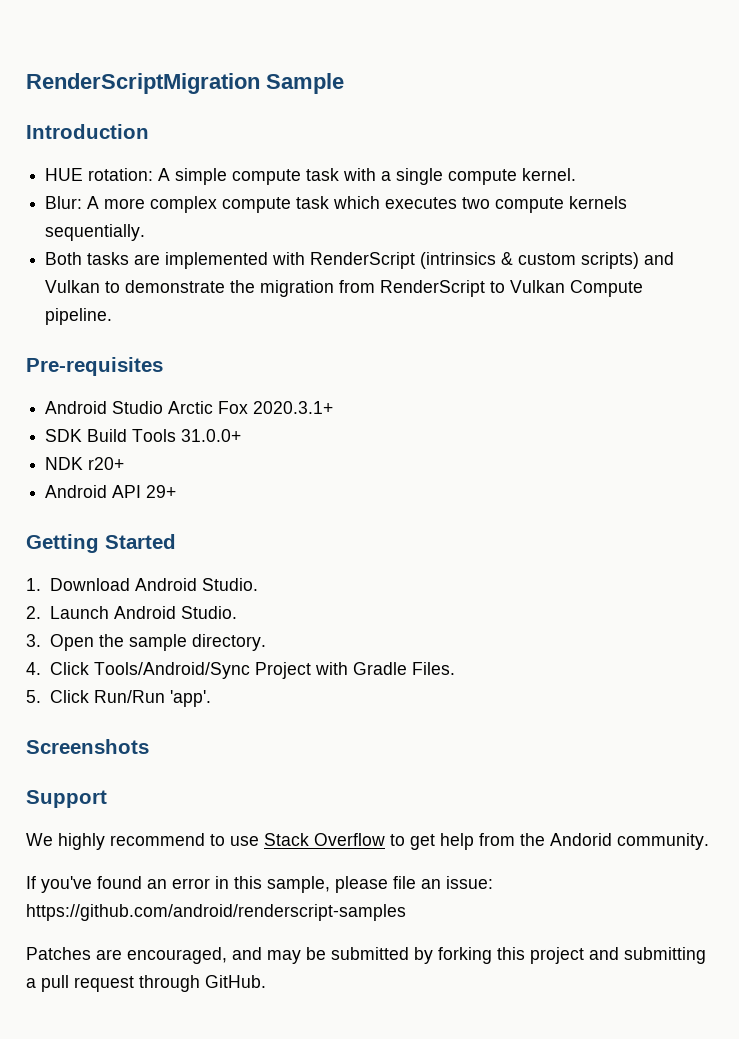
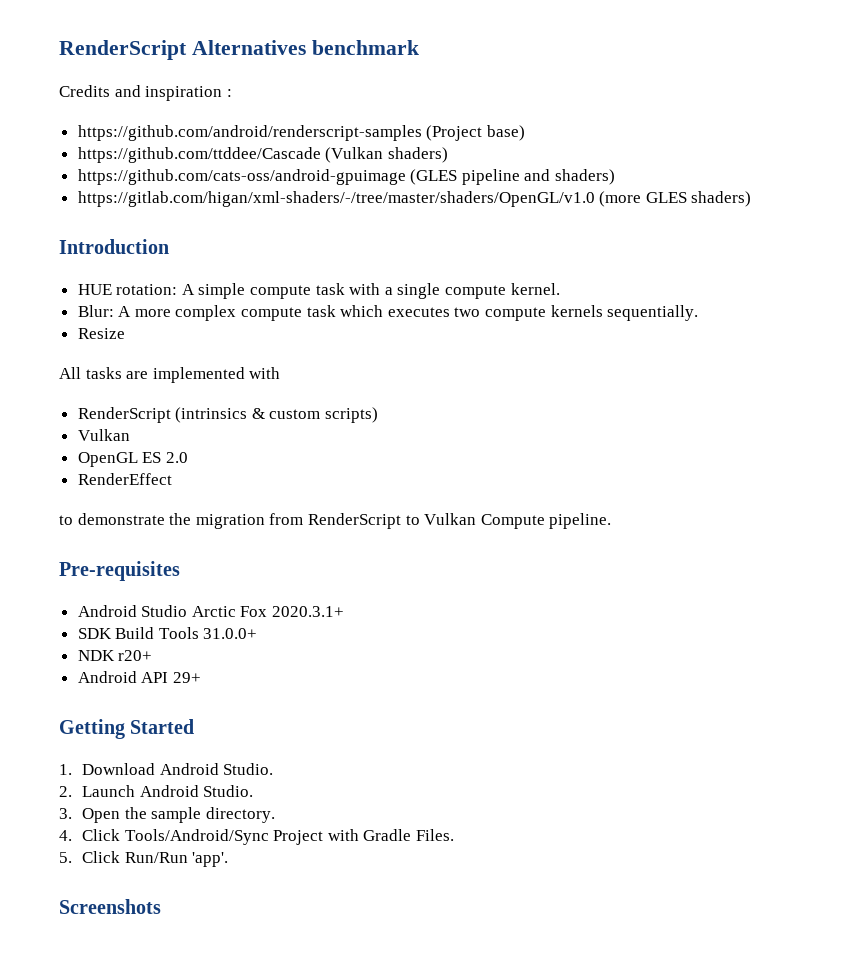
- RenderScriptMigration Sample
+ RenderScript Alternatives benchmark
+ Credits and inspiration :
+ https://github.com/android/renderscript-samples (Project base)
+ https://github.com/ttddee/Cascade (Vulkan shaders)
+ https://github.com/cats-oss/android-gpuimage (GLES pipeline and shaders)
+ https://gitlab.com/higan/xml-shaders/-/tree/master/shaders/OpenGL/v1.0 (more GLES shaders)
- Both tasks are implemented with RenderScript (intrinsics & custom scripts) and Vulkan to demonstrate the migration from RenderScript to Vulkan Compute pipeline.
+ Resize
+ All tasks are implemented with
+ RenderScript (intrinsics & custom scripts)
+ Vulkan
+ OpenGL ES 2.0
+ RenderEffect
+ to demonstrate the migration from RenderScript to Vulkan Compute pipeline.
- Support
- We highly recommend to use Stack Overflow to get help from the Andorid community.
- If you've found an error in this sample, please file an issue: https://github.com/android/renderscript-samples
- Patches are encouraged, and may be submitted by forking this project and submitting a pull request through GitHub.

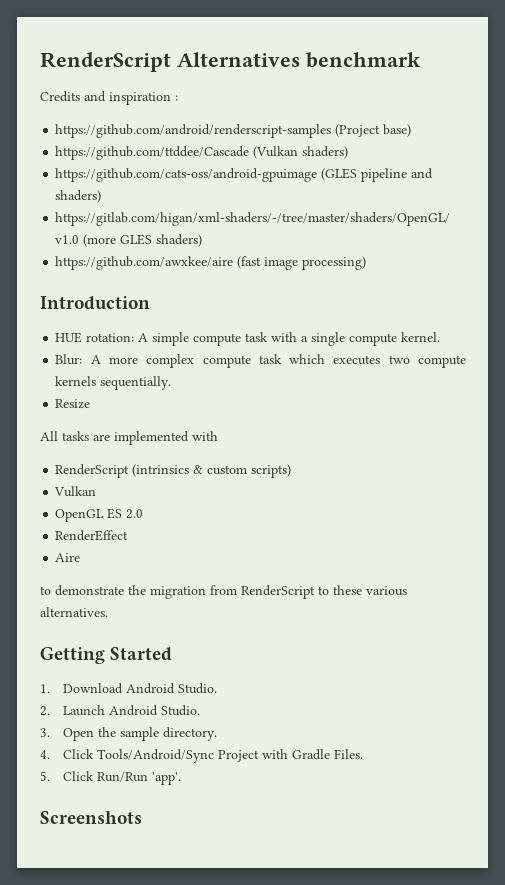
+ https://github.com/awxkee/aire (fast image processing)
+ Aire
- to demonstrate the migration from RenderScript to Vulkan Compute pipeline.
- Pre-requisites
- Android Studio Arctic Fox 2020.3.1+
- SDK Build Tools 31.0.0+
- NDK r20+
- Android API 29+
+ to demonstrate the migration from RenderScript to these various alternatives.

